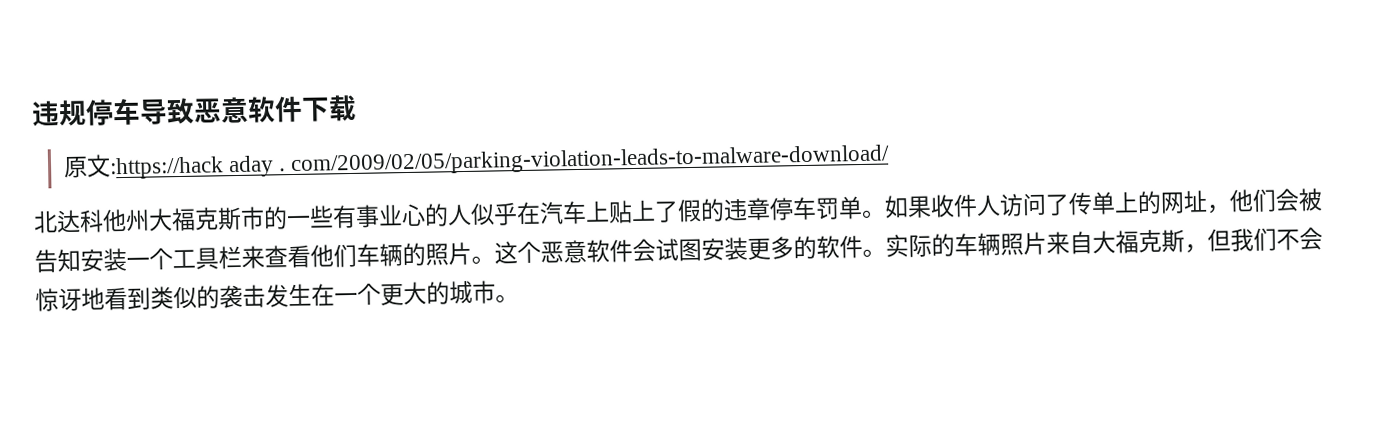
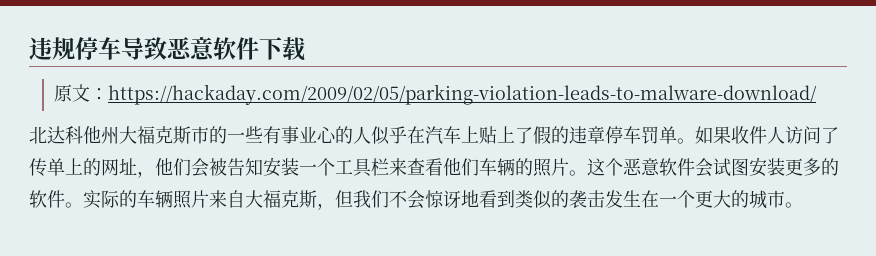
- 原文:https://hack aday . com/2009/02/05/parking-violation-leads-to-malware-download/
+ 原文：https://hackaday.com/2009/02/05/parking-violation-leads-to-malware-download/

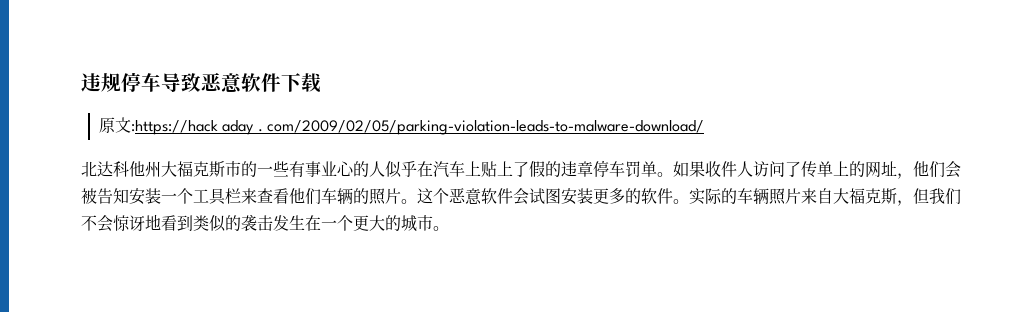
- 原文：https://hackaday.com/2009/02/05/parking-violation-leads-to-malware-download/
+ 原文:https://hack aday . com/2009/02/05/parking-violation-leads-to-malware-download/

